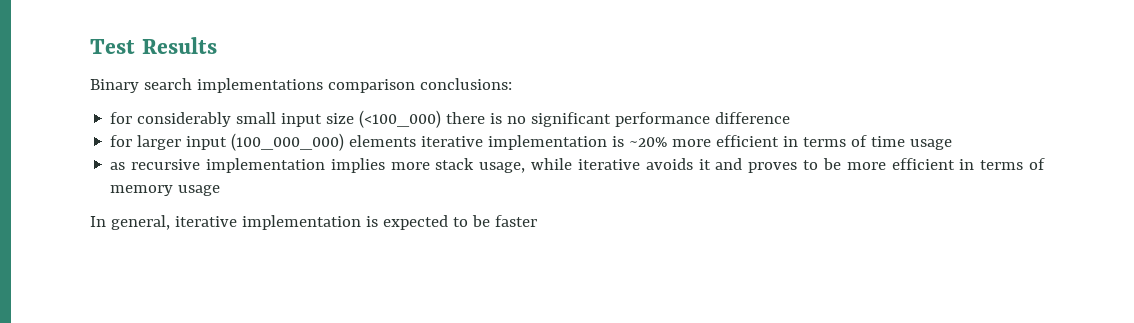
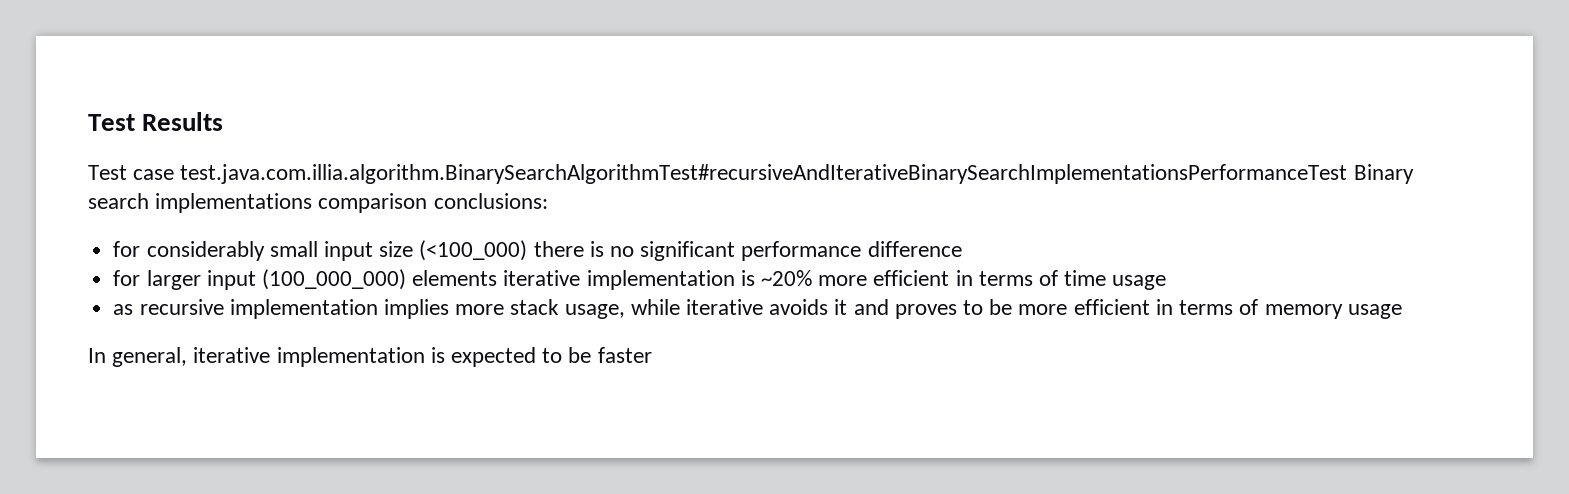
- Binary search implementations comparison conclusions:
+ Test case test.java.com.illia.algorithm.BinarySearchAlgorithmTest#recursiveAndIterativeBinarySearchImplementationsPerformanceTest Binary search implementations comparison conclusions:

